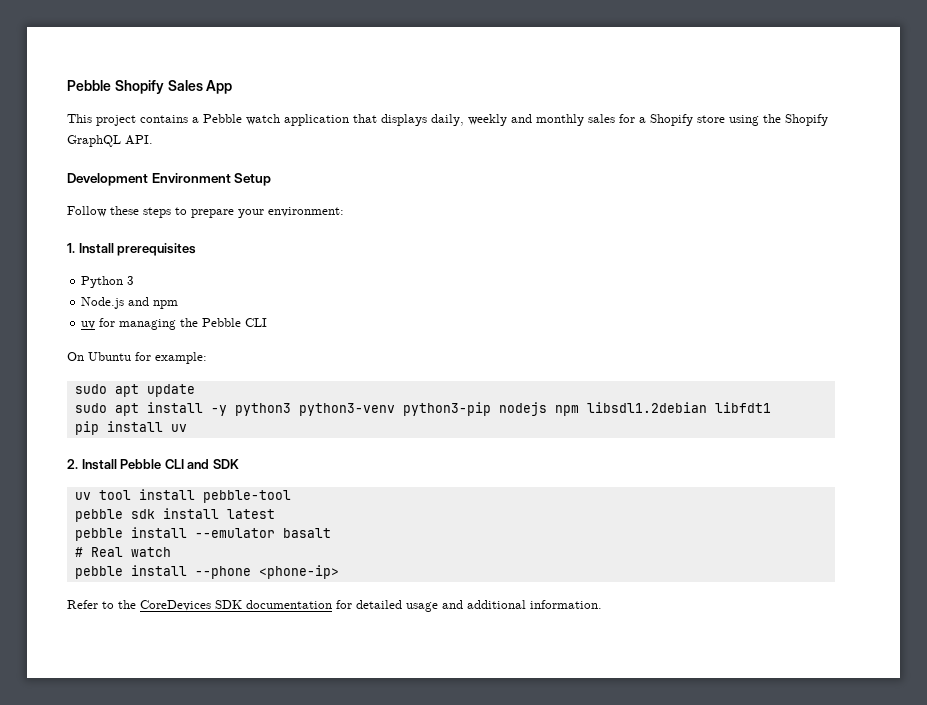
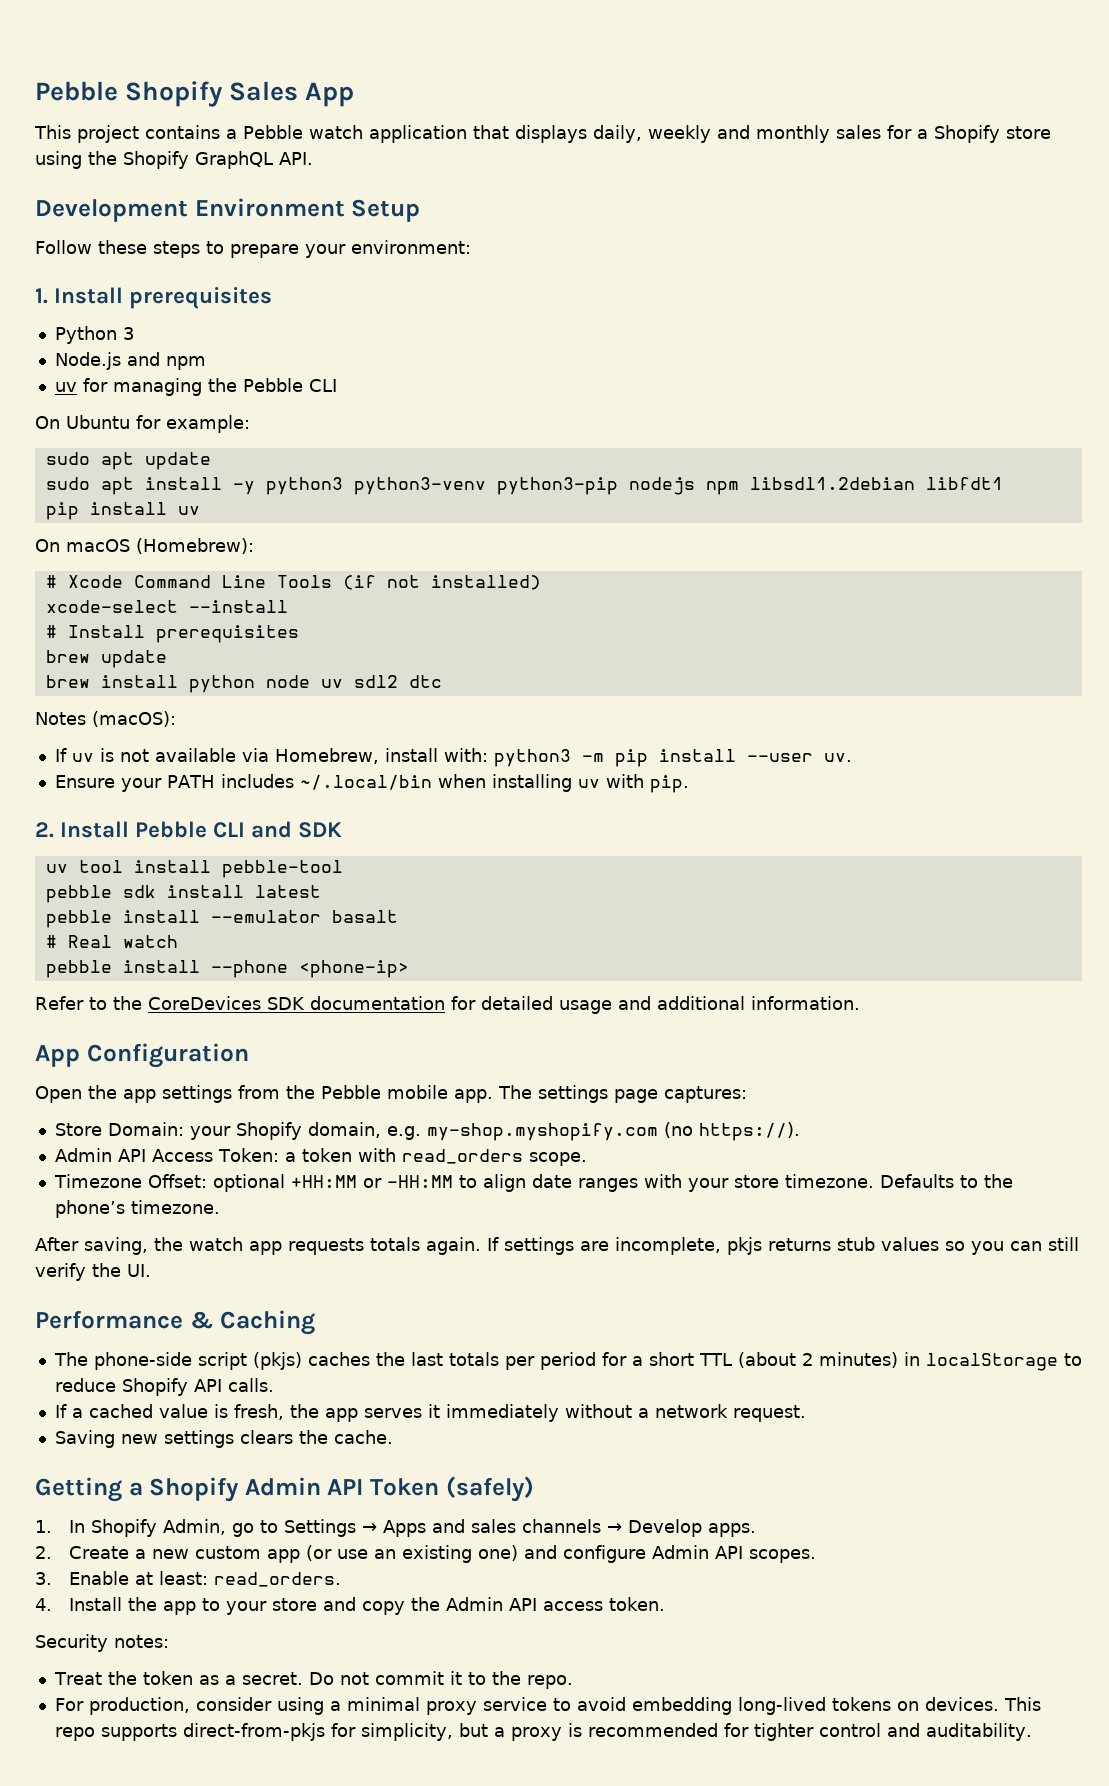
+ On macOS (Homebrew):
+ # Xcode Command Line Tools (if not installed)
+ xcode-select --install
+ # Install prerequisites
+ brew update
+ brew install python node uv sdl2 dtc
+ Notes (macOS):
+ If uv is not available via Homebrew, install with: python3 -m pip install --user uv.
+ Ensure your PATH includes ~/.local/bin when installing uv with pip.
+ App Configuration
+ Open the app settings from the Pebble mobile app. The settings page captures:
+ Store Domain: your Shopify domain, e.g. my-shop.myshopify.com (no https://).
+ Admin API Access Token: a token with read_orders scope.
+ Timezone Offset: optional +HH:MM or -HH:MM to align date ranges with your store timezone. Defaults to the phone’s timezone.
+ After saving, the watch app requests totals again. If settings are incomplete, pkjs returns stub values so you can still verify the UI.
+ Performance & Caching
+ The phone-side script (pkjs) caches the last totals per period for a short TTL (about 2 minutes) in localStorage to reduce Shopify API calls.
+ If a cached value is fresh, the app serves it immediately without a network request.
+ Saving new settings clears the cache.
+ Getting a Shopify Admin API Token (safely)
+ 1. In Shopify Admin, go to Settings → Apps and sales channels → Develop apps.
+ 2. Create a new custom app (or use an existing one) and configure Admin API scopes.
+ 3. Enable at least: read_orders.
+ 4. Install the app to your store and copy the Admin API access token.
+ Security notes:
+ Treat the token as a secret. Do not commit it to the repo.
+ For production, consider using a minimal proxy service to avoid embedding long‑lived tokens on devices. This repo supports direct-from-pkjs for simplicity, but a proxy is recommended for tighter control and auditability.

